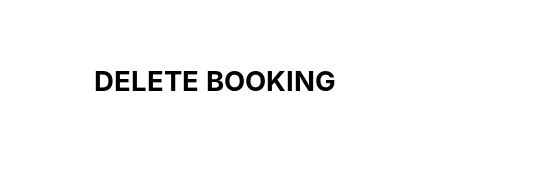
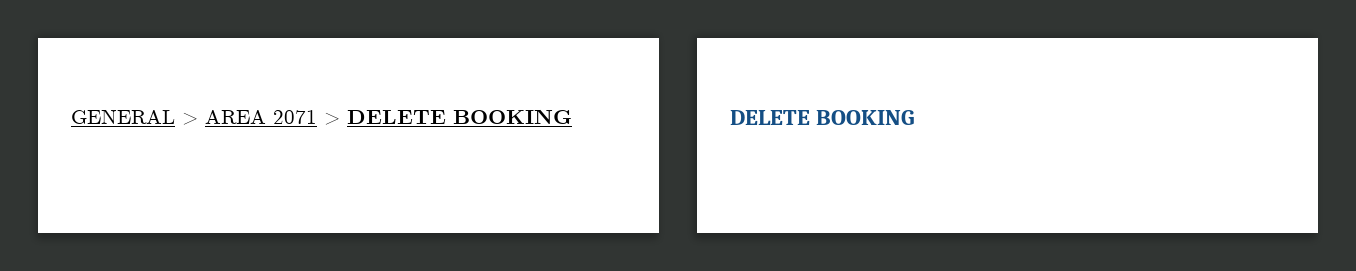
+ GENERAL > AREA 2071 > DELETE BOOKING

